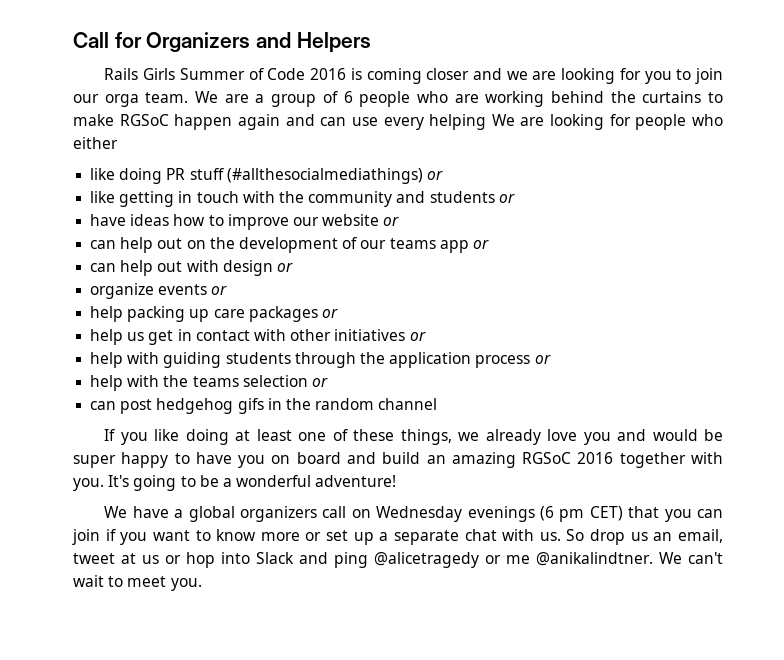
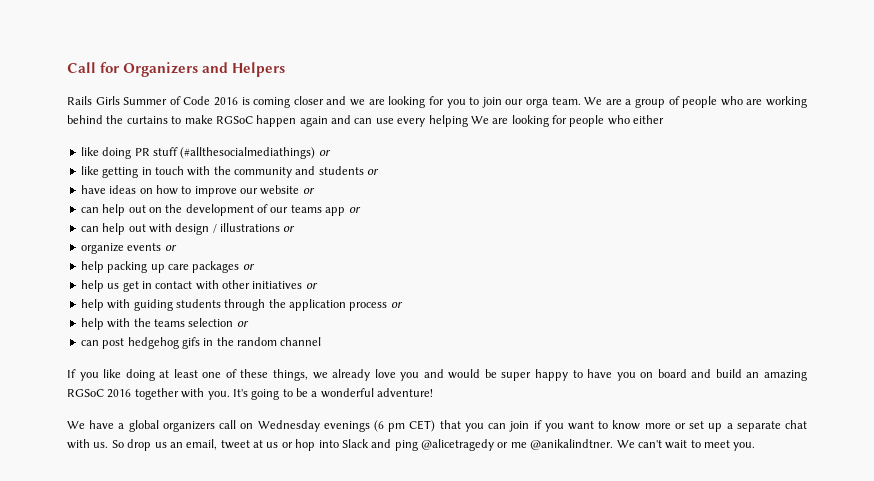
- We are a group of 6 people who are working behind the curtains to make RGSoC happen again and can use every helping We are looking for people who either
+ We are a group of people who are working behind the curtains to make RGSoC happen again and can use every helping We are looking for people who either
- have ideas how to improve our website or
+ have ideas on how to improve our website or
- can help out with design or
+ can help out with design / illustrations or

